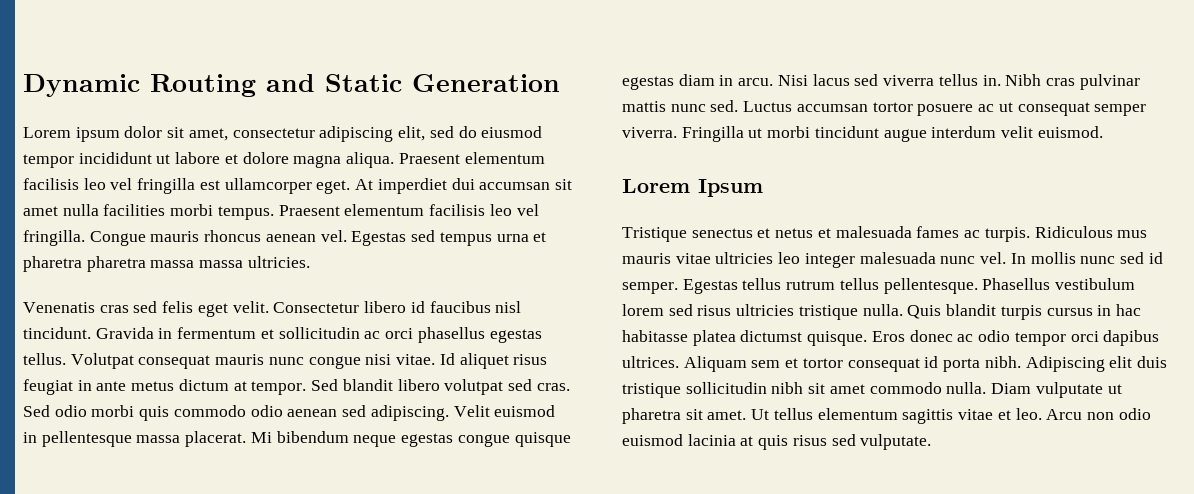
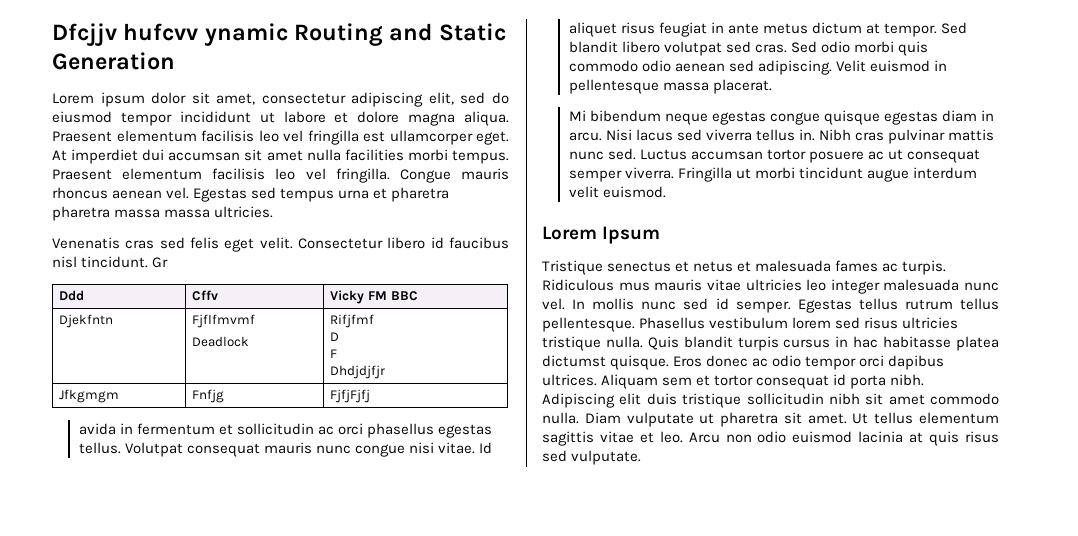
- Dynamic Routing and Static Generation
+ Dfcjjv hufcvv ynamic Routing and Static Generation
- Gravida in fermentum et sollicitudin ac orci phasellus egestas tellus.
+ Gr
+ Ddd | Cffv | Vicky FM BBC
+ Djekfntn | Fjflfmvmf
+ Deadlock | Rifjfmf
+ D
+ F
+ Dhdjdjfjr
+ Jfkgmgm | Fnfjg | FjfjFjfj
+ avida in fermentum et sollicitudin ac orci phasellus egestas tellus.
- Velit euismod in pellentesque massa placerat. Mi bibendum neque egestas congue quisque egestas diam in arcu.
+ Velit euismod in pellentesque massa placerat.
+ Mi bibendum neque egestas congue quisque egestas diam in arcu.

